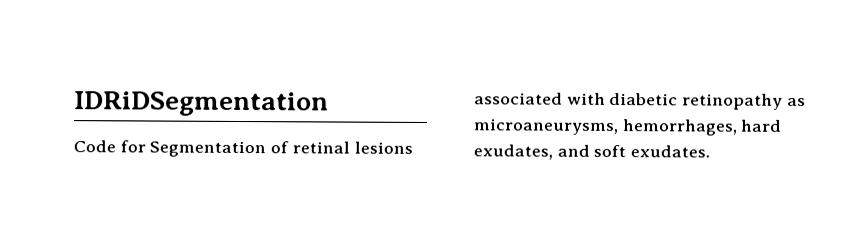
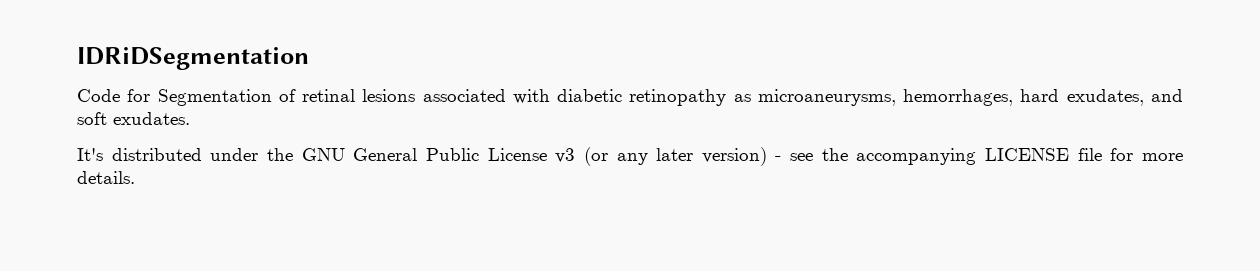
+ It's distributed under the GNU General Public License v3 (or any later version) - see the accompanying LICENSE file for more details.

